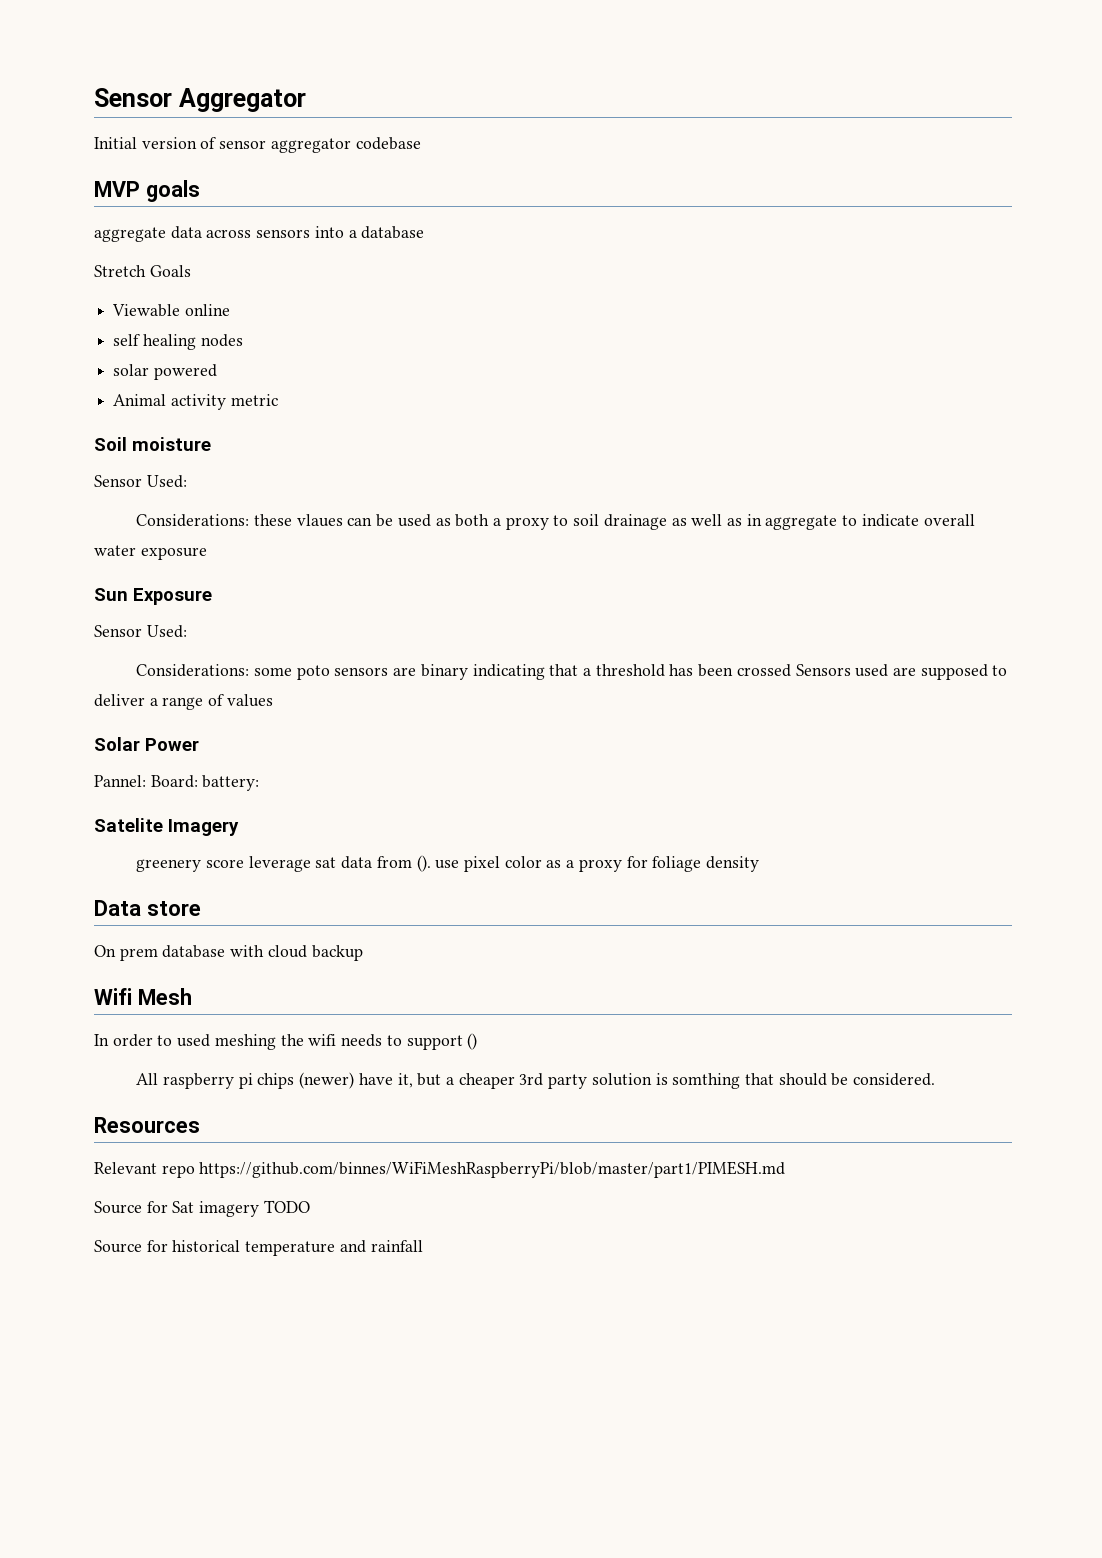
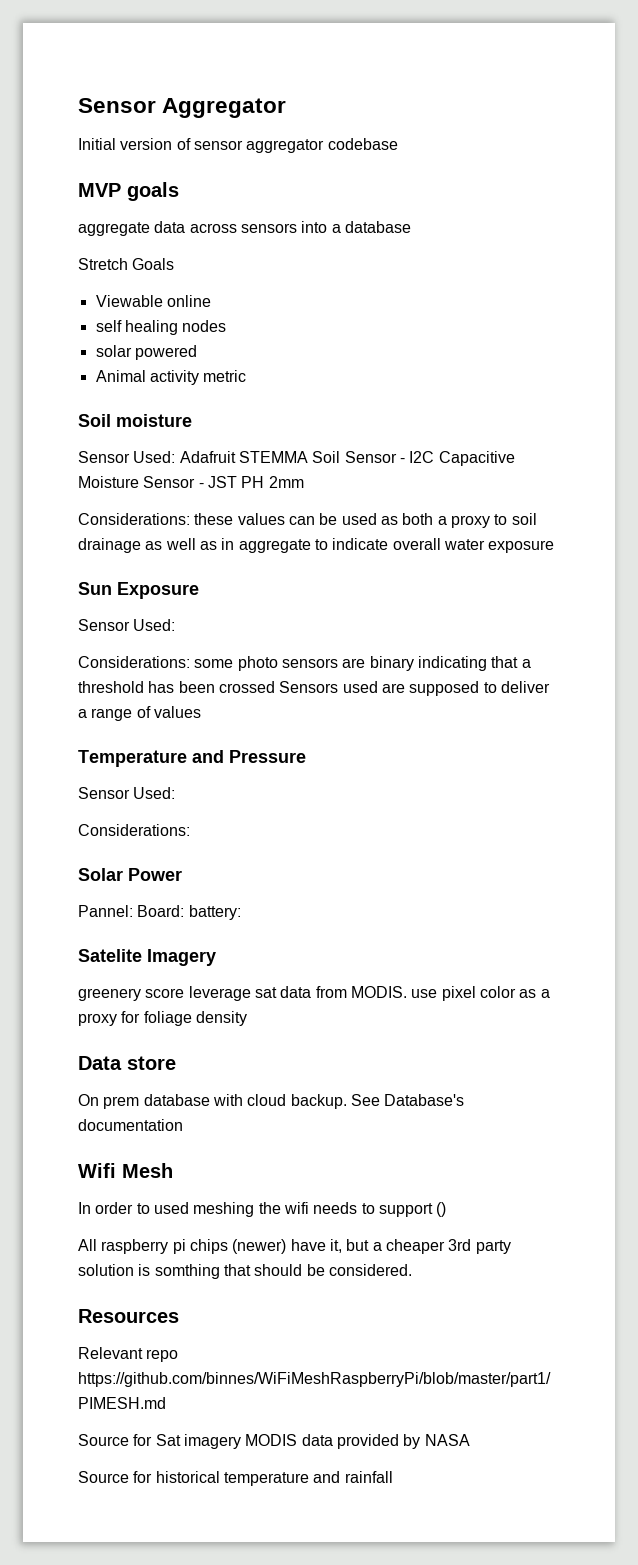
  Soil moisture
- Sensor Used:
+ Sensor Used: Adafruit STEMMA Soil Sensor - I2C Capacitive Moisture Sensor - JST PH 2mm
- Considerations: these vlaues can be used as both a proxy to soil drainage as well as in aggregate to indicate overall water exposure
+ Considerations: these values can be used as both a proxy to soil drainage as well as in aggregate to indicate overall water exposure
- Considerations: some poto sensors are binary indicating that a threshold has been crossed Sensors used are supposed to deliver a range of values
+ Considerations: some photo sensors are binary indicating that a threshold has been crossed Sensors used are supposed to deliver a range of values
+ Temperature and Pressure
+ Sensor Used:
+ Considerations:
- greenery score leverage sat data from (). use pixel color as a proxy for foliage density
+ greenery score leverage sat data from MODIS. use pixel color as a proxy for foliage density
- On prem database with cloud backup
+ On prem database with cloud backup. See Database's documentation
- Source for Sat imagery TODO
+ Source for Sat imagery MODIS data provided by NASA

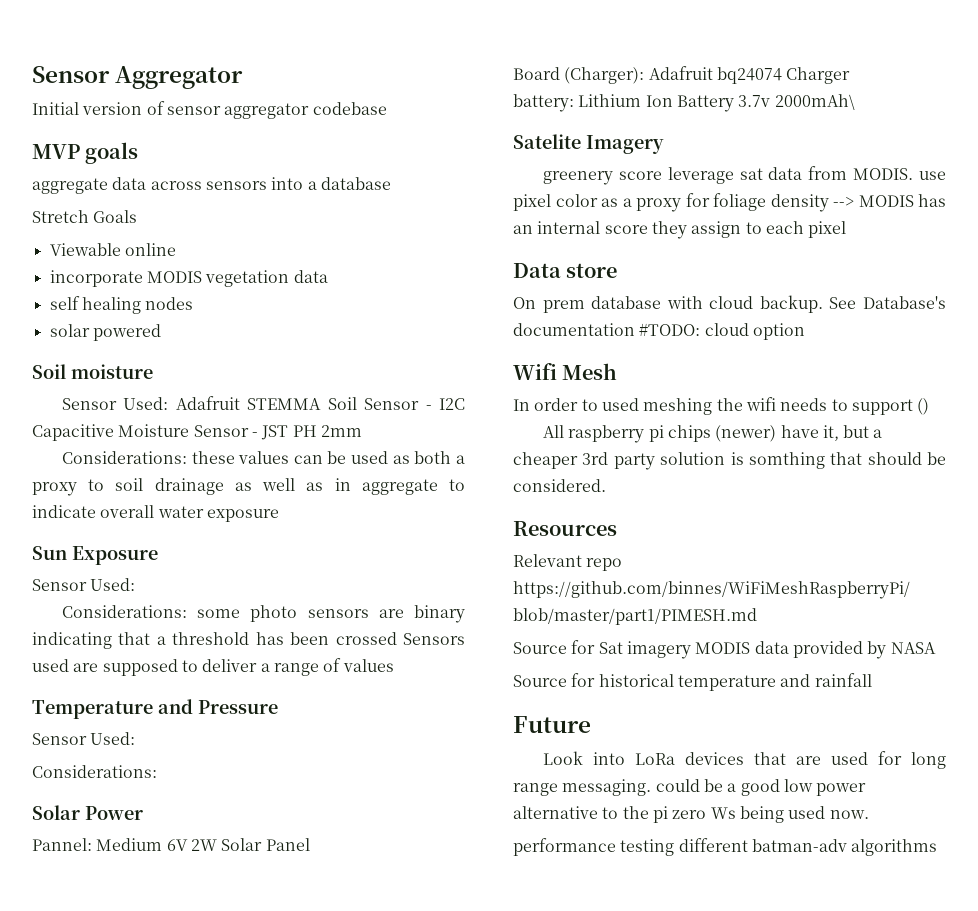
+ incorporate MODIS vegetation data
- Animal activity metric
- Pannel: Board: battery:
+ Pannel: Medium 6V 2W Solar Panel
+ Board (Charger): Adafruit bq24074 Charger
+ battery: Lithium Ion Battery 3.7v 2000mAh\
- greenery score leverage sat data from MODIS. use pixel color as a proxy for foliage density
+ greenery score leverage sat data from MODIS. use pixel color as a proxy for foliage density --> MODIS has an internal score they assign to each pixel
- See Database's documentation
+ See Database's documentation #TODO: cloud option
+ Future
+ Look into LoRa devices that are used for long range messaging. could be a good low power alternative to the pi zero Ws being used now.
+ performance testing different batman-adv algorithms

